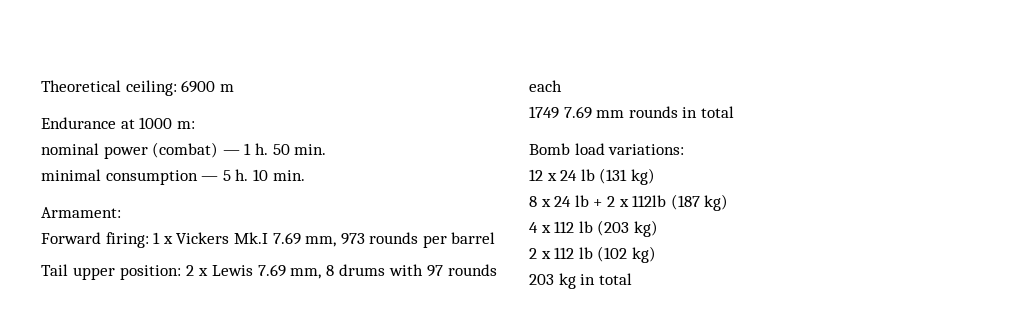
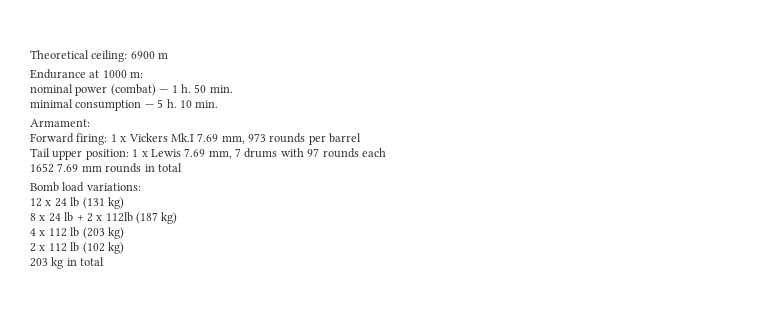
- Tail upper position: 2 x Lewis 7.69 mm, 8 drums with 97 rounds each
+ Tail upper position: 1 x Lewis 7.69 mm, 7 drums with 97 rounds each
- 1749 7.69 mm rounds in total
+ 1652 7.69 mm rounds in total

